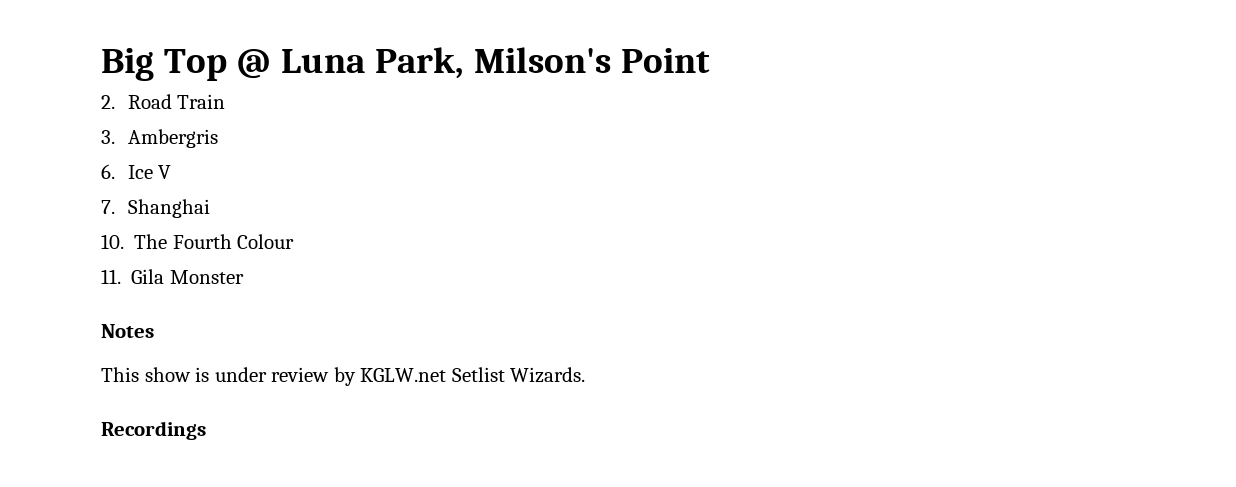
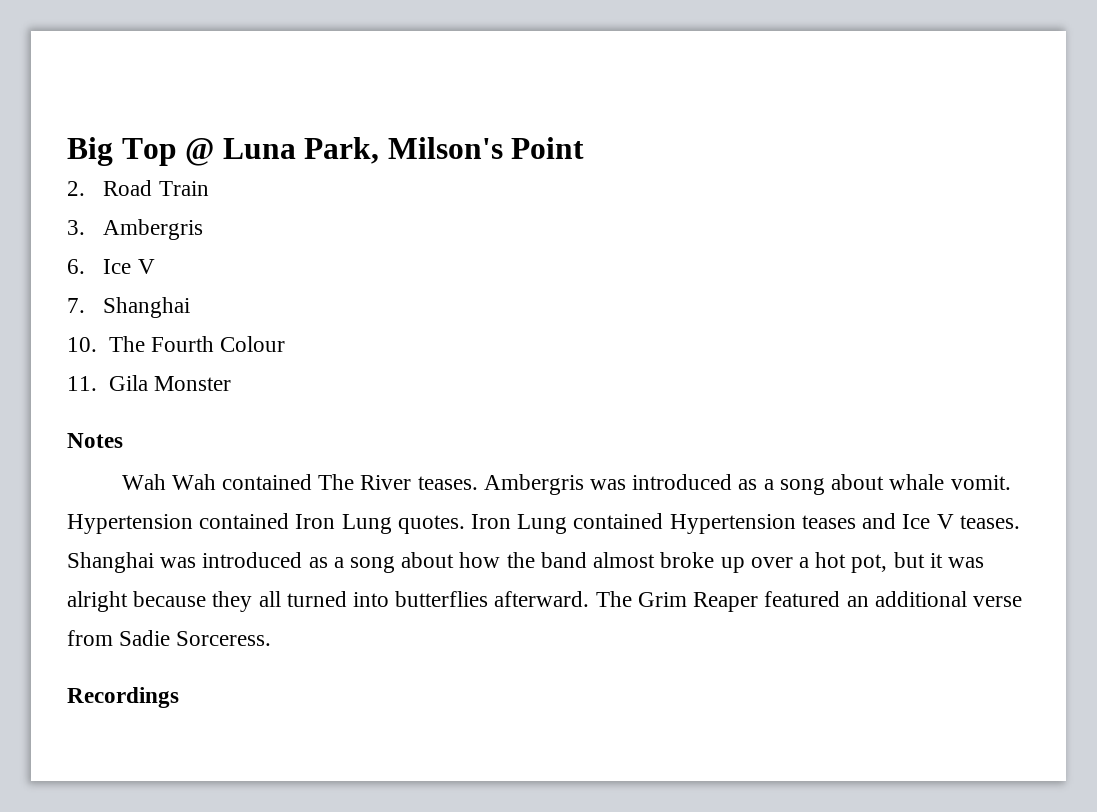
- This show is under review by KGLW.net Setlist Wizards.
+ Wah Wah contained The River teases. Ambergris was introduced as a song about whale vomit. Hypertension contained Iron Lung quotes. Iron Lung contained Hypertension teases and Ice V teases. Shanghai was introduced as a song about how the band almost broke up over a hot pot, but it was alright because they all turned into butterflies afterward. The Grim Reaper featured an additional verse from Sadie Sorceress.

